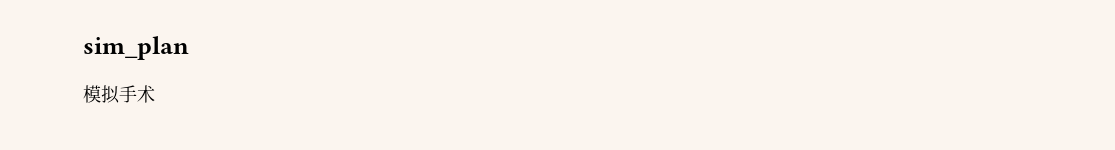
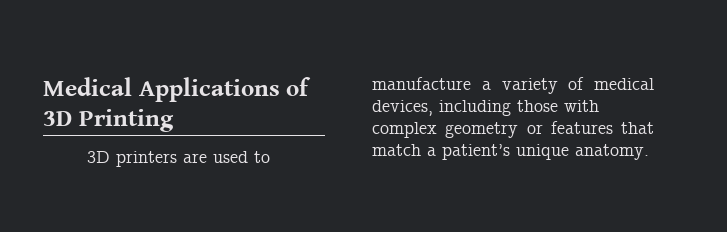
- sim_plan
- 模拟手术
+ Medical Applications of 3D Printing
+ 3D printers are used to manufacture a variety of medical devices, including those with complex geometry or features that match a patient’s unique anatomy.

